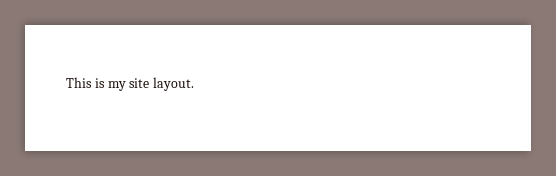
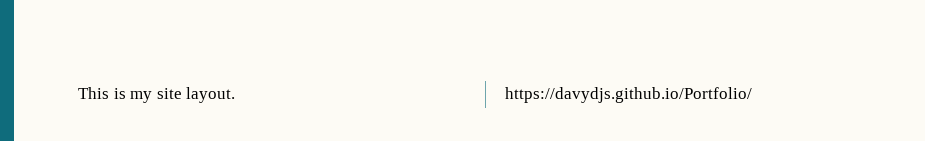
- This is my site layout.
+ This is my site layout. https://davydjs.github.io/Portfolio/

